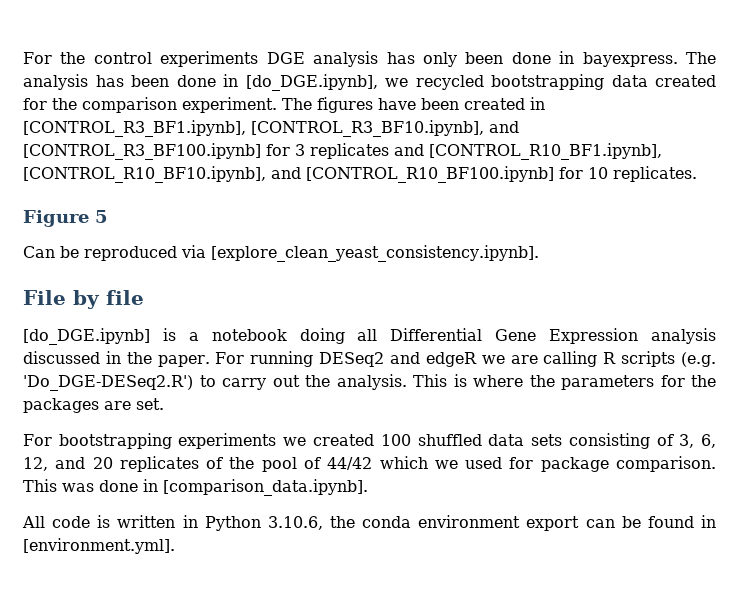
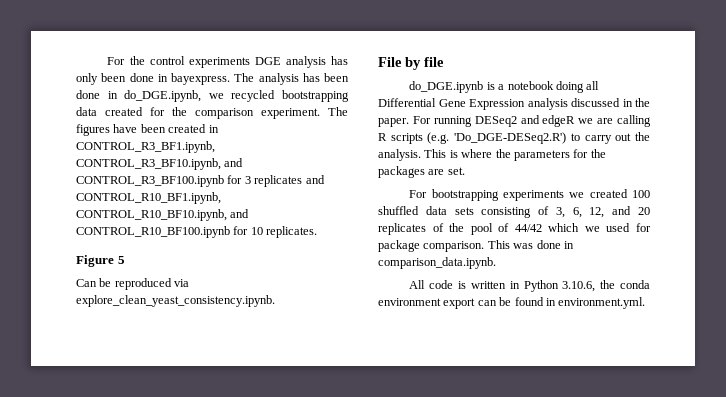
- The analysis has been done in [do_DGE.ipynb], we recycled bootstrapping data created for the comparison experiment.
+ The analysis has been done in do_DGE.ipynb, we recycled bootstrapping data created for the comparison experiment.
- The figures have been created in [CONTROL_R3_BF1.ipynb], [CONTROL_R3_BF10.ipynb], and [CONTROL_R3_BF100.ipynb] for 3 replicates and [CONTROL_R10_BF1.ipynb], [CONTROL_R10_BF10.ipynb], and [CONTROL_R10_BF100.ipynb] for 10 replicates.
+ The figures have been created in CONTROL_R3_BF1.ipynb, CONTROL_R3_BF10.ipynb, and CONTROL_R3_BF100.ipynb for 3 replicates and CONTROL_R10_BF1.ipynb, CONTROL_R10_BF10.ipynb, and CONTROL_R10_BF100.ipynb for 10 replicates.
- Can be reproduced via [explore_clean_yeast_consistency.ipynb].
+ Can be reproduced via explore_clean_yeast_consistency.ipynb.
- [do_DGE.ipynb] is a notebook doing all Differential Gene Expression analysis discussed in the paper.
+ do_DGE.ipynb is a notebook doing all Differential Gene Expression analysis discussed in the paper.
- This was done in [comparison_data.ipynb].
+ This was done in comparison_data.ipynb.
- All code is written in Python 3.10.6, the conda environment export can be found in [environment.yml].
+ All code is written in Python 3.10.6, the conda environment export can be found in environment.yml.

